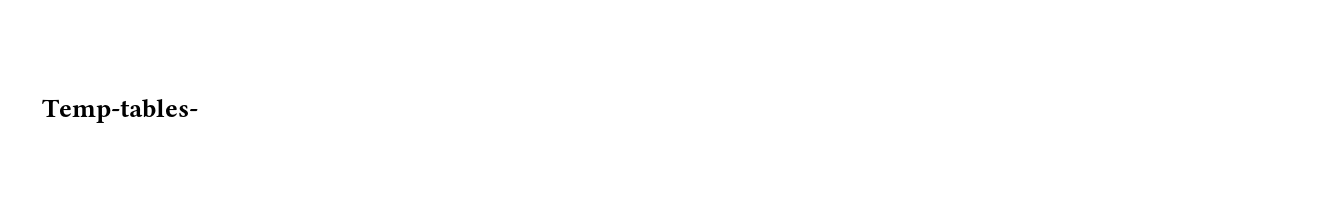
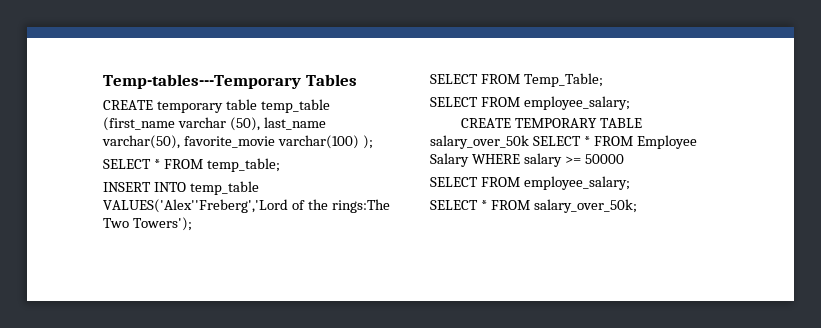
- Temp-tables-
+ Temp-tables---Temporary Tables
+ CREATE temporary table temp_table (first_name varchar (50), last_name varchar(50), favorite_movie varchar(100) );
+ SELECT * FROM temp_table;
+ INSERT INTO temp_table VALUES('Alex''Freberg','Lord of the rings:The Two Towers');
+ SELECT FROM Temp_Table;
+ SELECT FROM employee_salary;
+ CREATE TEMPORARY TABLE salary_over_50k SELECT * FROM Employee Salary WHERE salary >= 50000
+ SELECT FROM employee_salary;
+ SELECT * FROM salary_over_50k;

